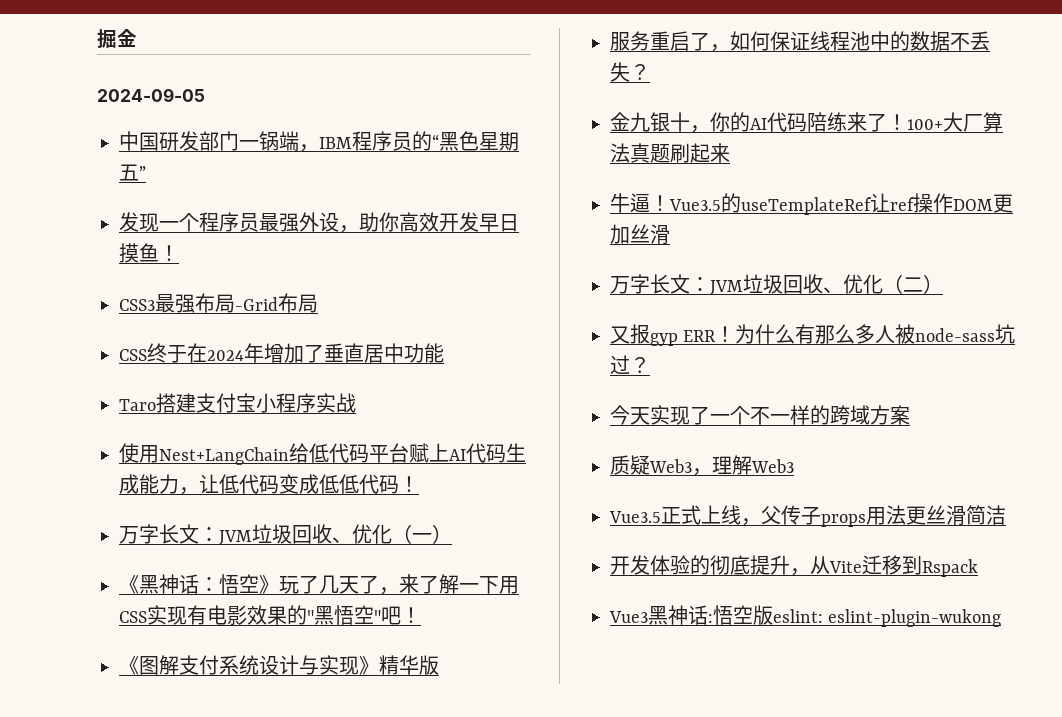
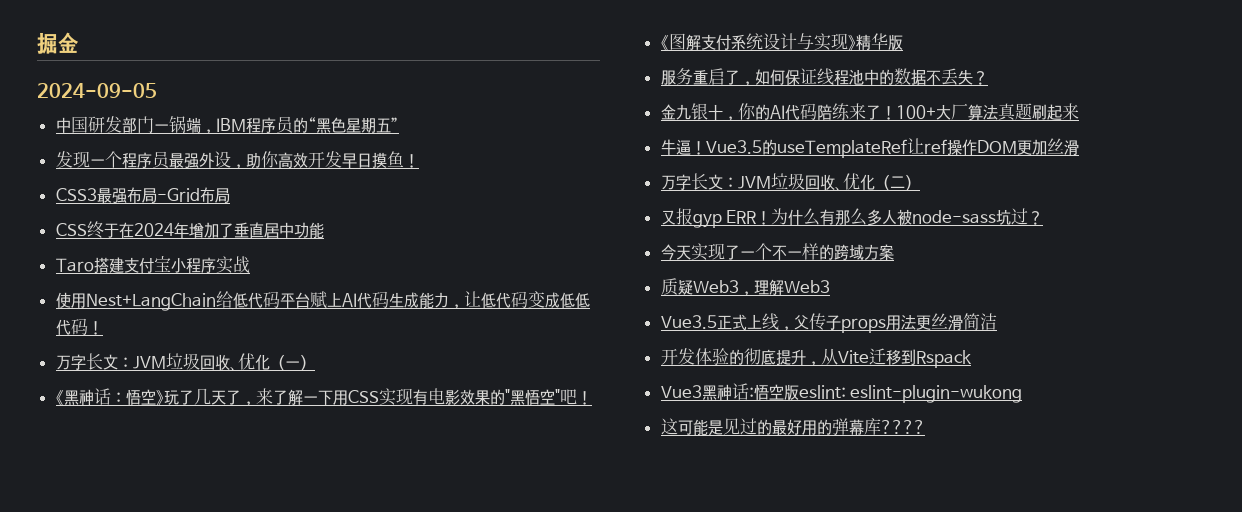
+ 这可能是见过的最好用的弹幕库????

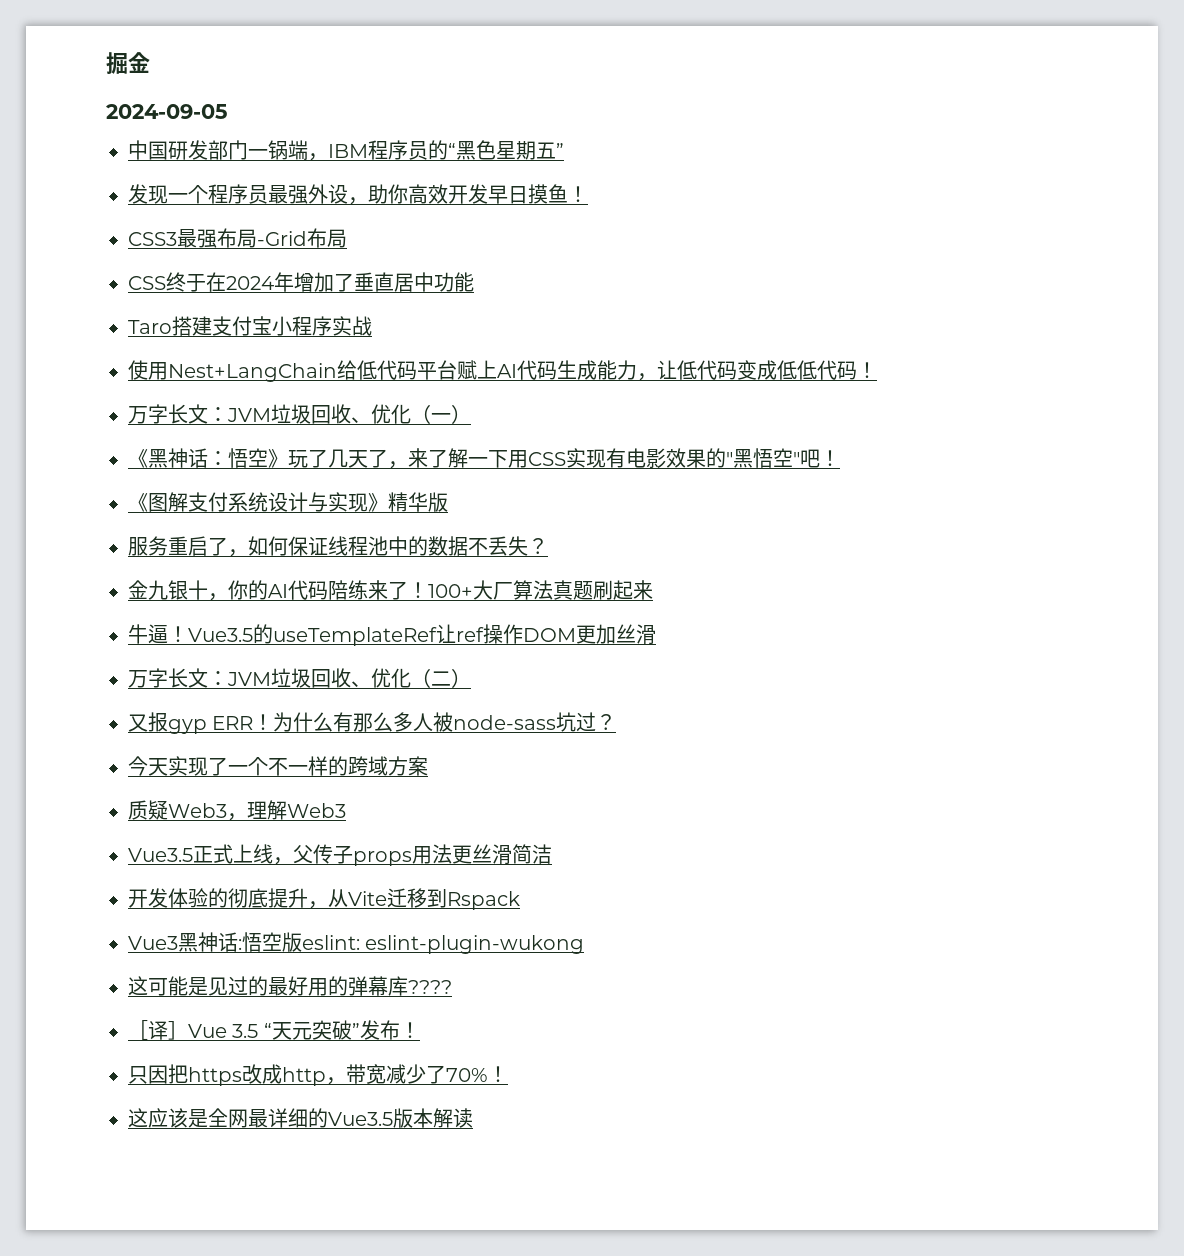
+ ［译］Vue 3.5 “天元突破”发布！
+ 只因把https改成http，带宽减少了70%！
+ 这应该是全网最详细的Vue3.5版本解读

